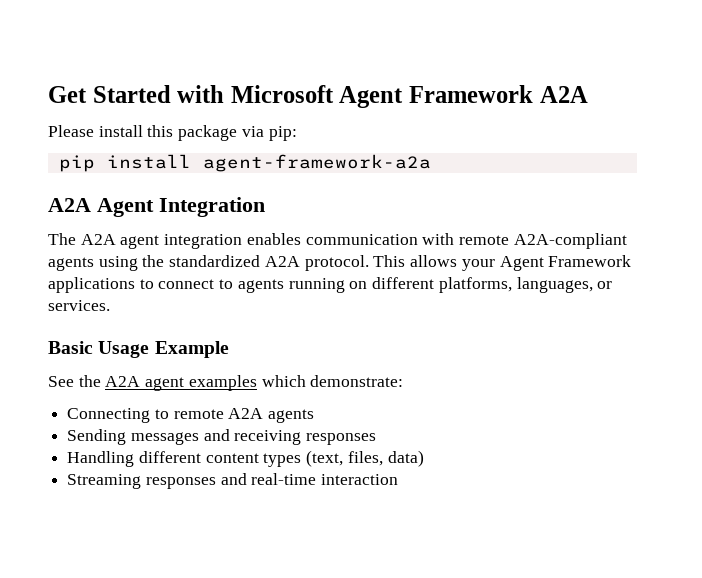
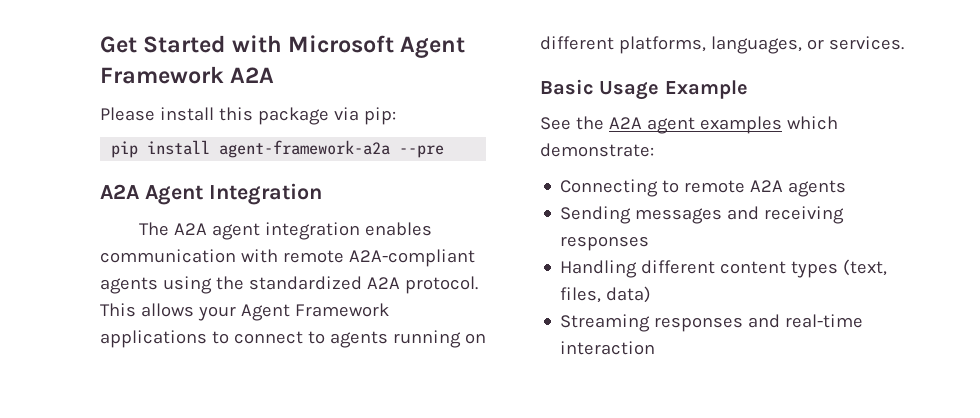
- pip install agent-framework-a2a
+ pip install agent-framework-a2a --pre

